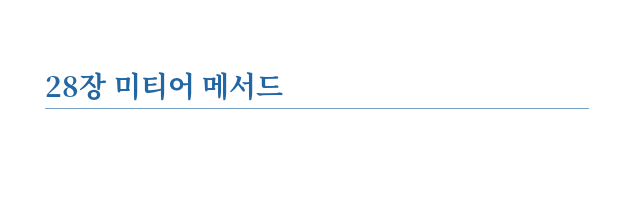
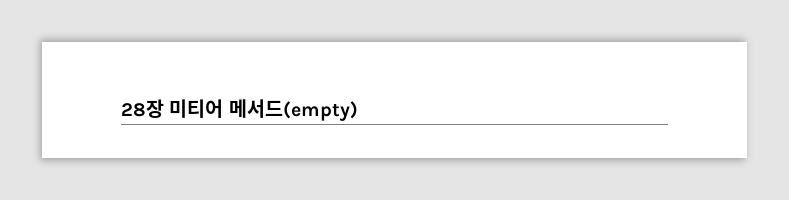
- 28장 미티어 메서드
+ 28장 미티어 메서드(empty)

